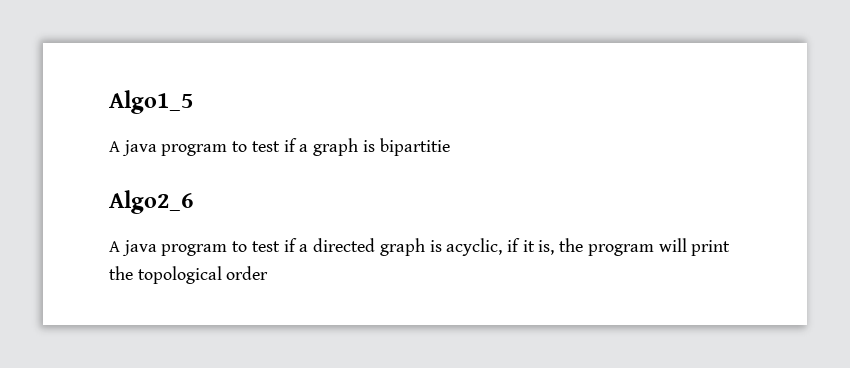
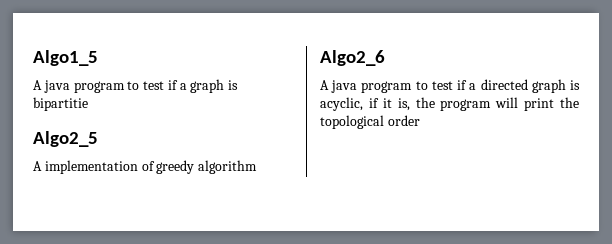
+ Algo2_5
+ A implementation of greedy algorithm

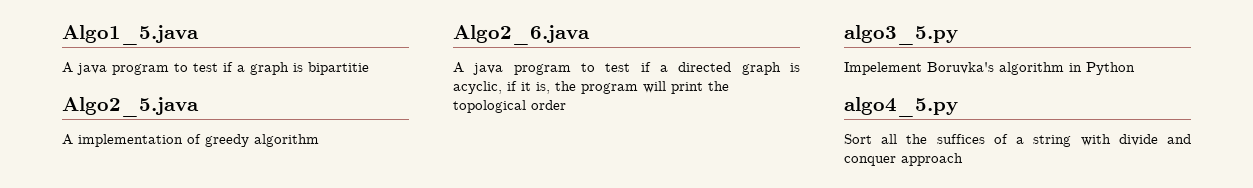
- Algo1_5
+ Algo1_5.java
- Algo2_5
+ Algo2_5.java
- Algo2_6
+ Algo2_6.java
+ algo3_5.py
+ Impelement Boruvka's algorithm in Python
+ algo4_5.py
+ Sort all the suffices of a string with divide and conquer approach

